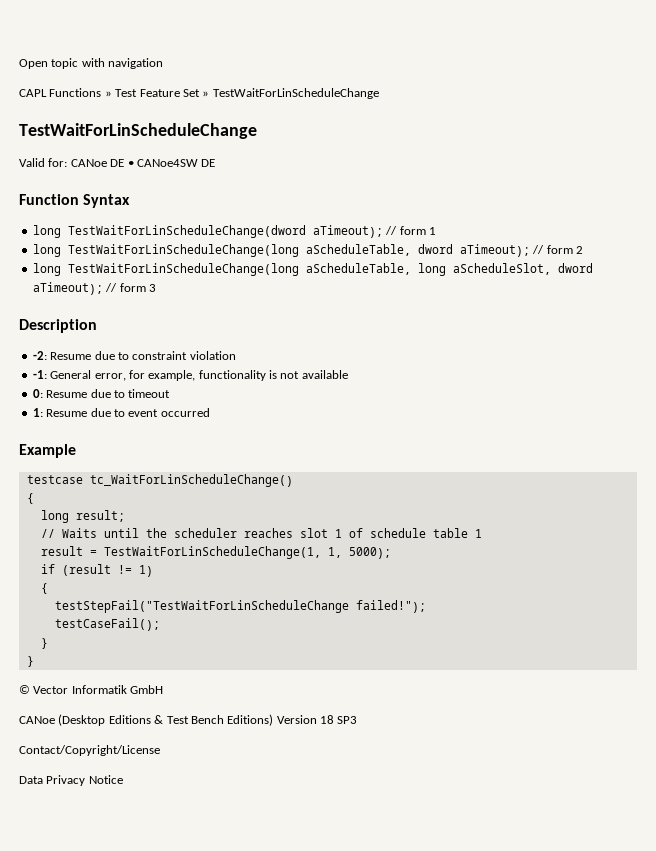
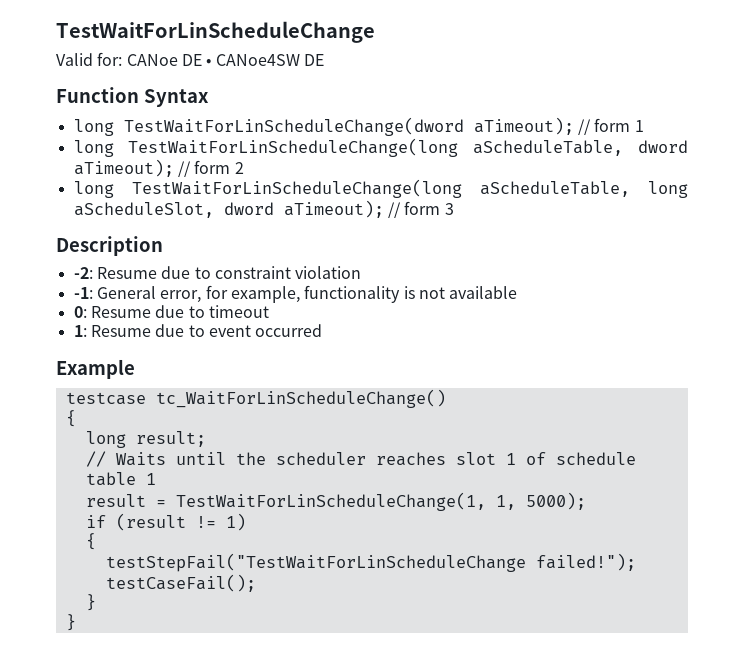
- Open topic with navigation
- CAPL Functions » Test Feature Set » TestWaitForLinScheduleChange
- © Vector Informatik GmbH
- CANoe (Desktop Editions & Test Bench Editions) Version 18 SP3
- Contact/Copyright/License
- Data Privacy Notice

